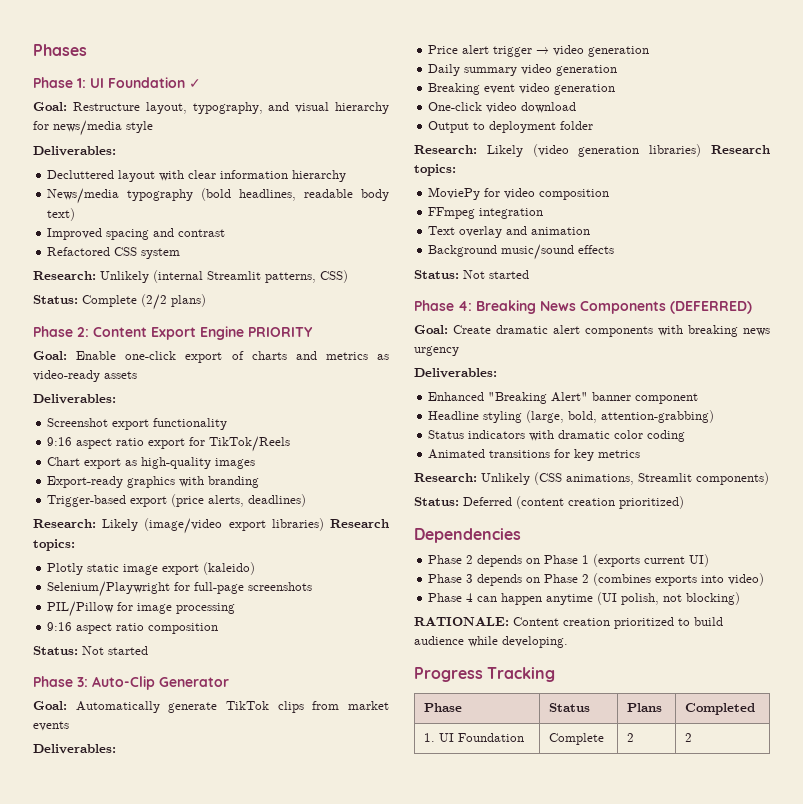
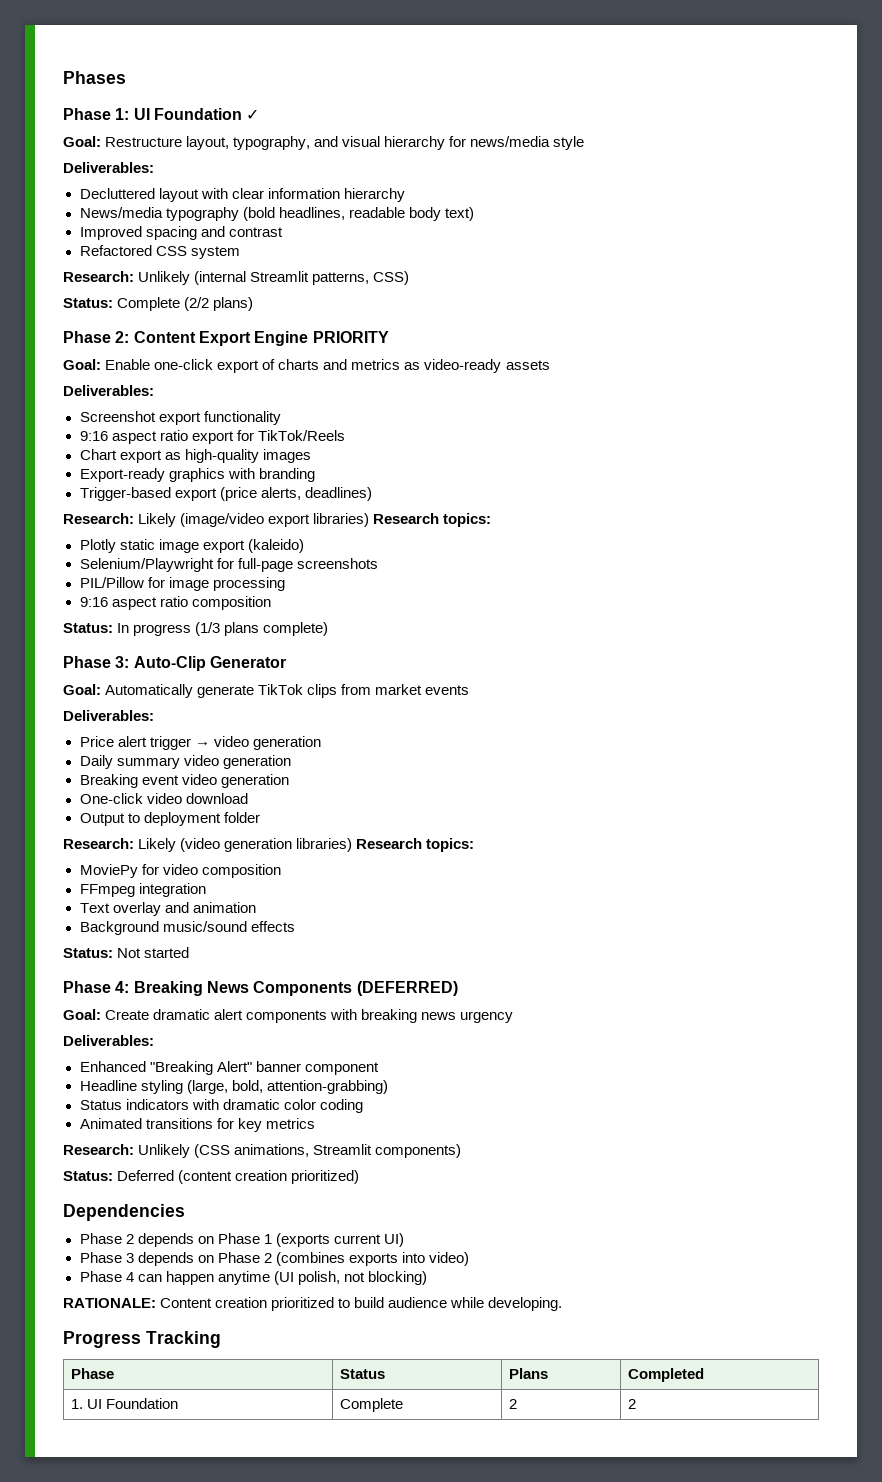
  9:16 aspect ratio composition
- Status: Not started
+ Status: In progress (1/3 plans complete)

